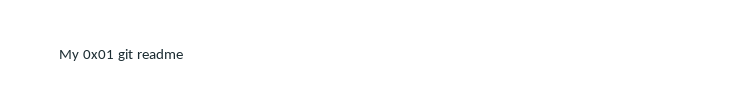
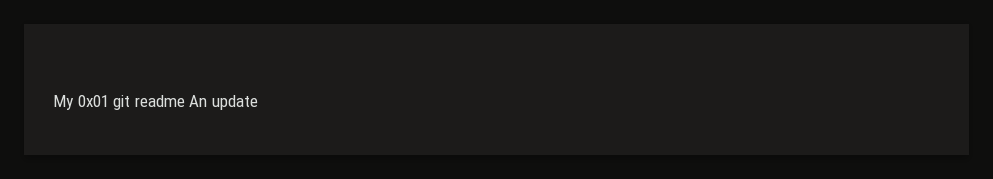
- My 0x01 git readme
+ My 0x01 git readme An update

